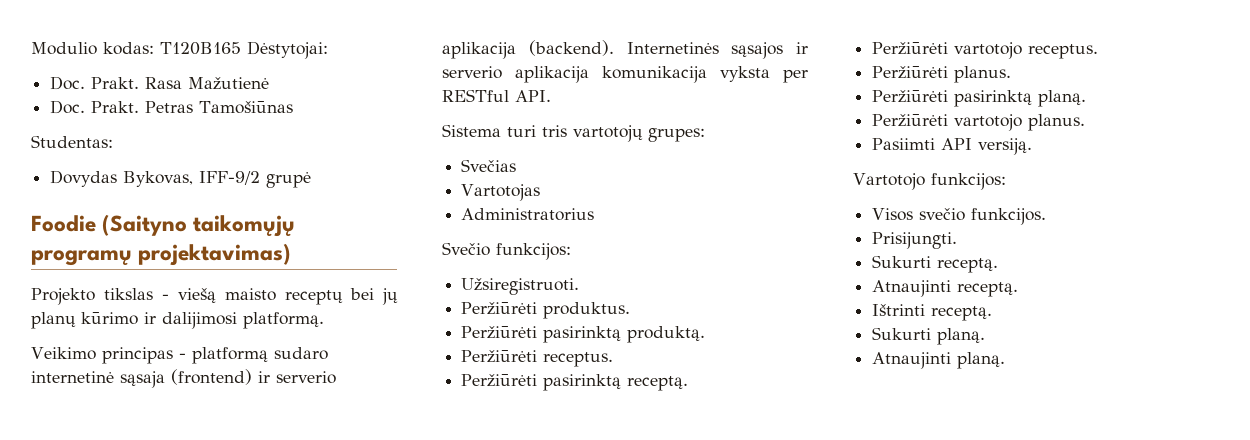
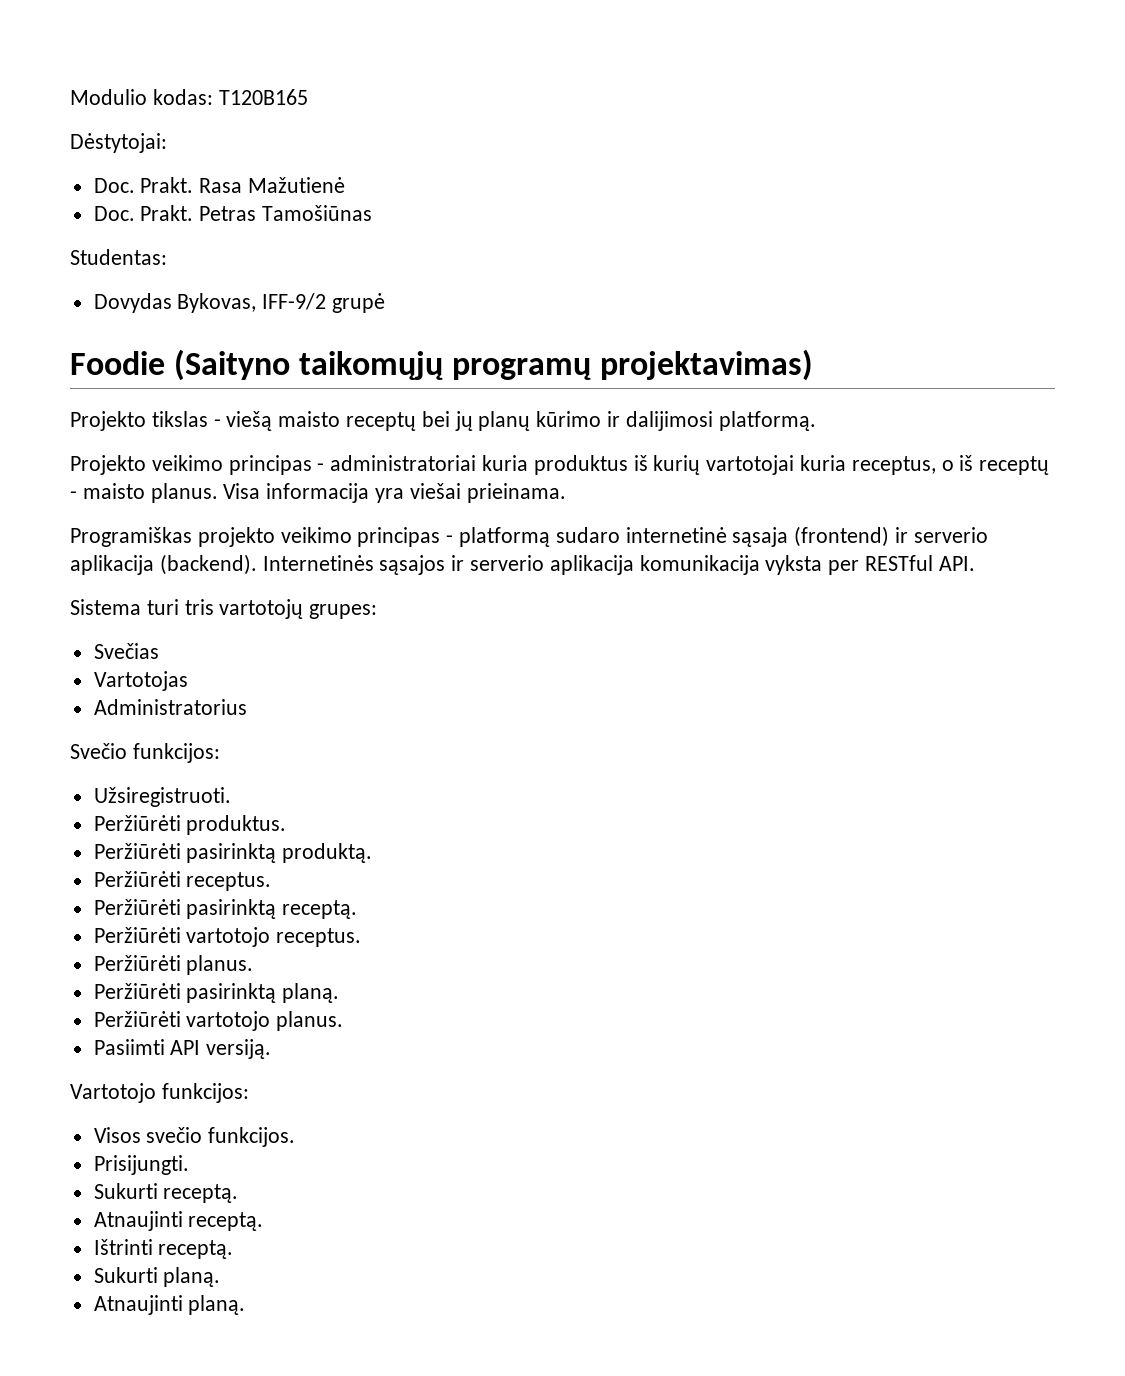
- Modulio kodas: T120B165 Dėstytojai:
+ Modulio kodas: T120B165
+ Dėstytojai:
- Veikimo principas - platformą sudaro internetinė sąsaja (frontend) ir serverio aplikacija (backend).
+ Projekto veikimo principas - administratoriai kuria produktus iš kurių vartotojai kuria receptus, o iš receptų - maisto planus. Visa informacija yra viešai prieinama.
+ Programiškas projekto veikimo principas - platformą sudaro internetinė sąsaja (frontend) ir serverio aplikacija (backend).

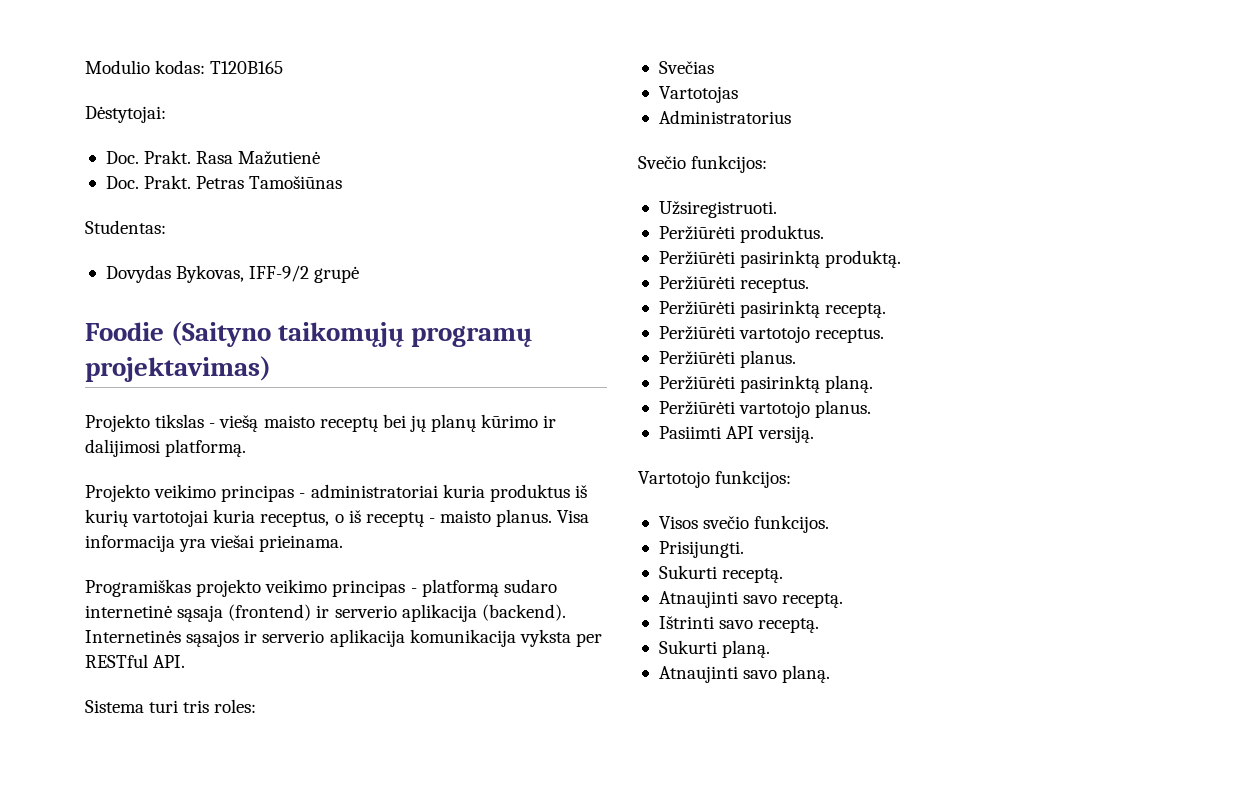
- Sistema turi tris vartotojų grupes:
+ Sistema turi tris roles:
- Atnaujinti receptą.
+ Atnaujinti savo receptą.
- Ištrinti receptą.
+ Ištrinti savo receptą.
- Atnaujinti planą.
+ Atnaujinti savo planą.

